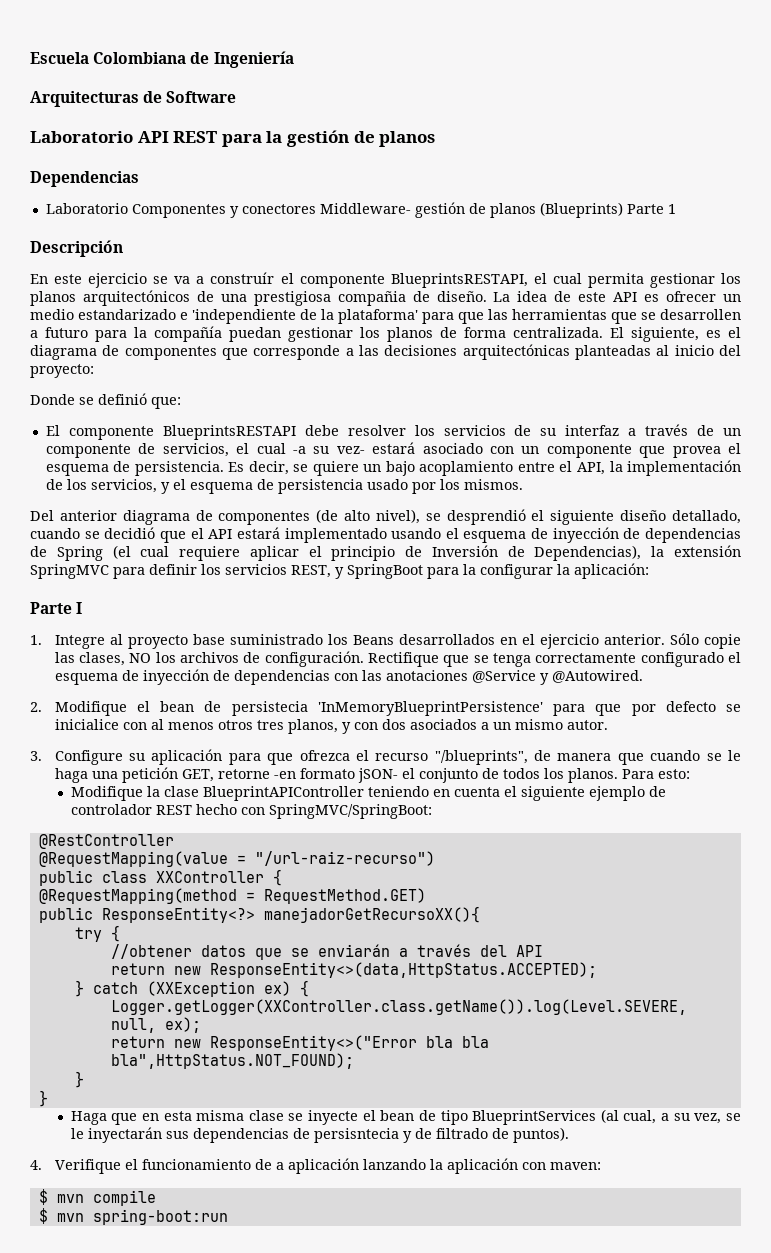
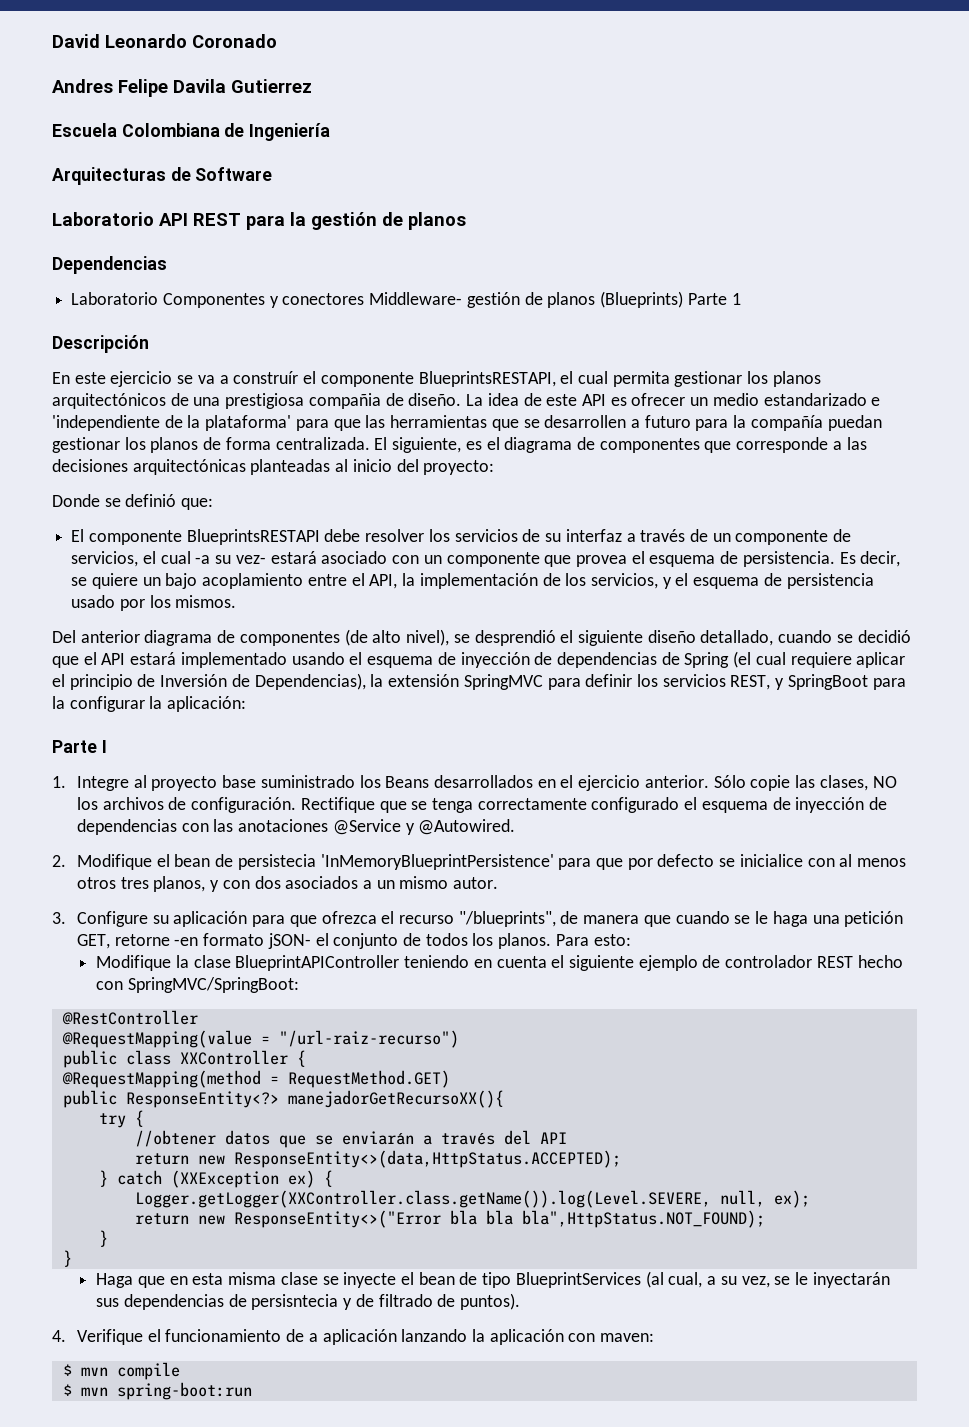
+ David Leonardo Coronado
+ Andres Felipe Davila Gutierrez

